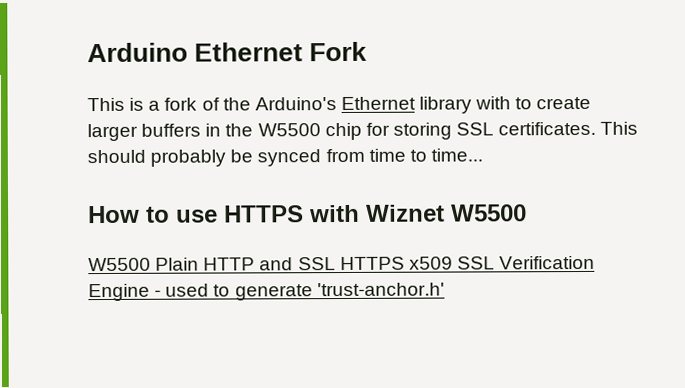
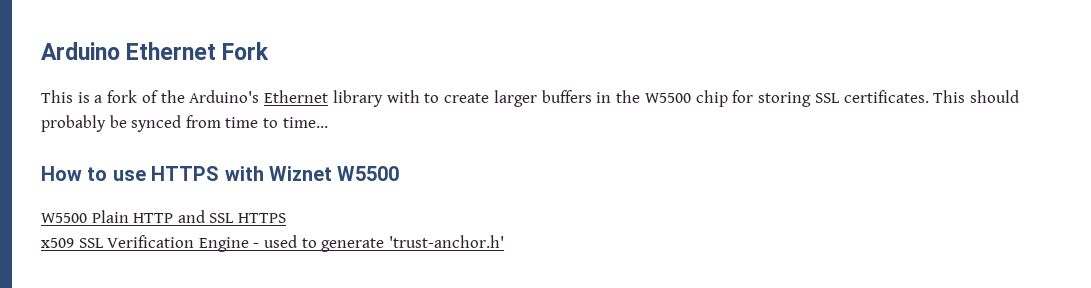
- W5500 Plain HTTP and SSL HTTPS x509 SSL Verification Engine - used to generate 'trust-anchor.h'
+ W5500 Plain HTTP and SSL HTTPS
+ x509 SSL Verification Engine - used to generate 'trust-anchor.h'

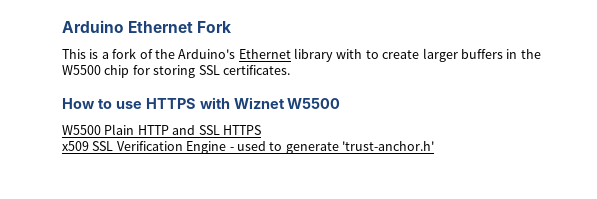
- This should probably be synced from time to time...

